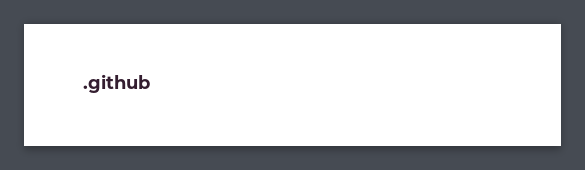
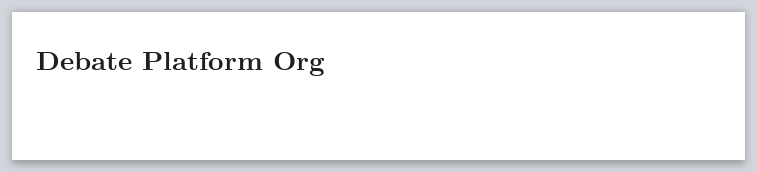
- .github
+ Debate Platform Org

